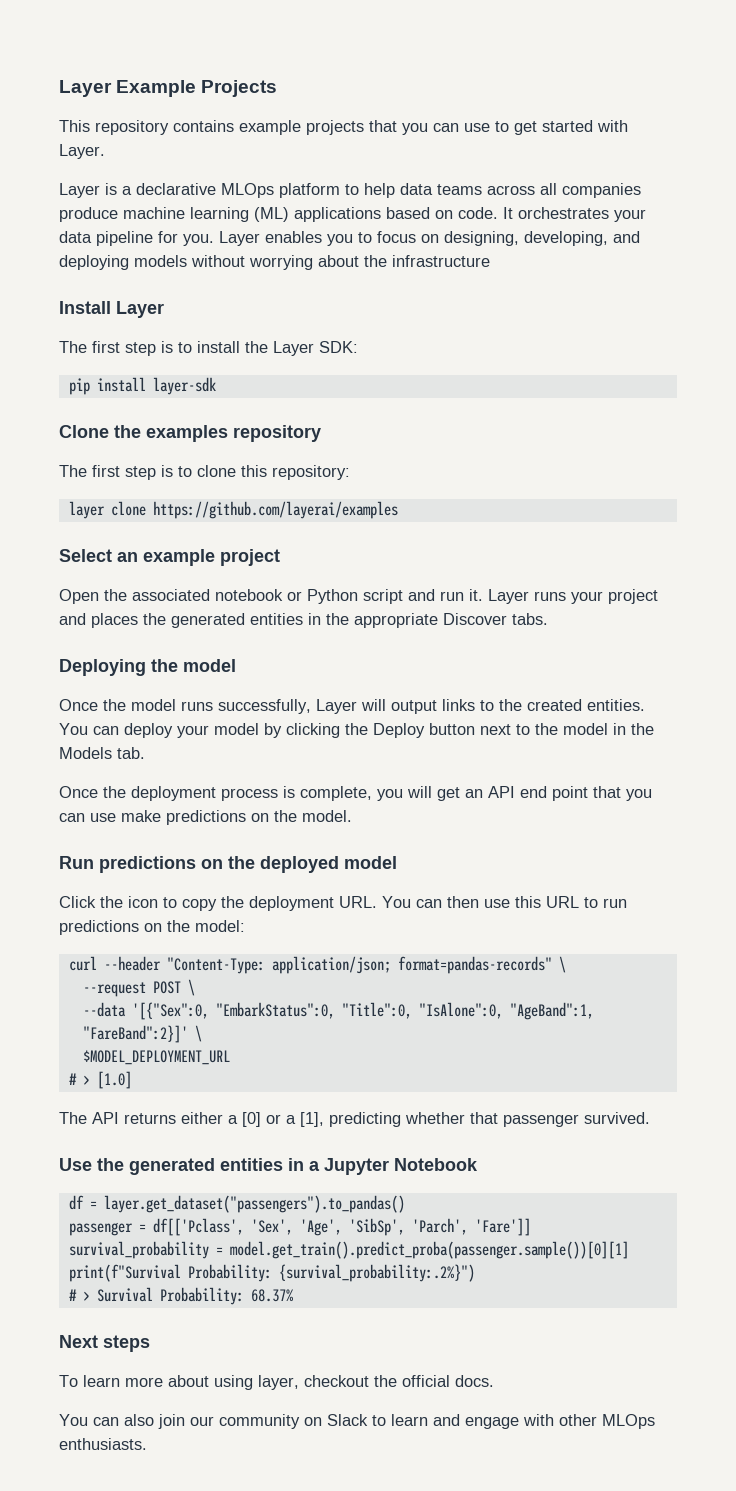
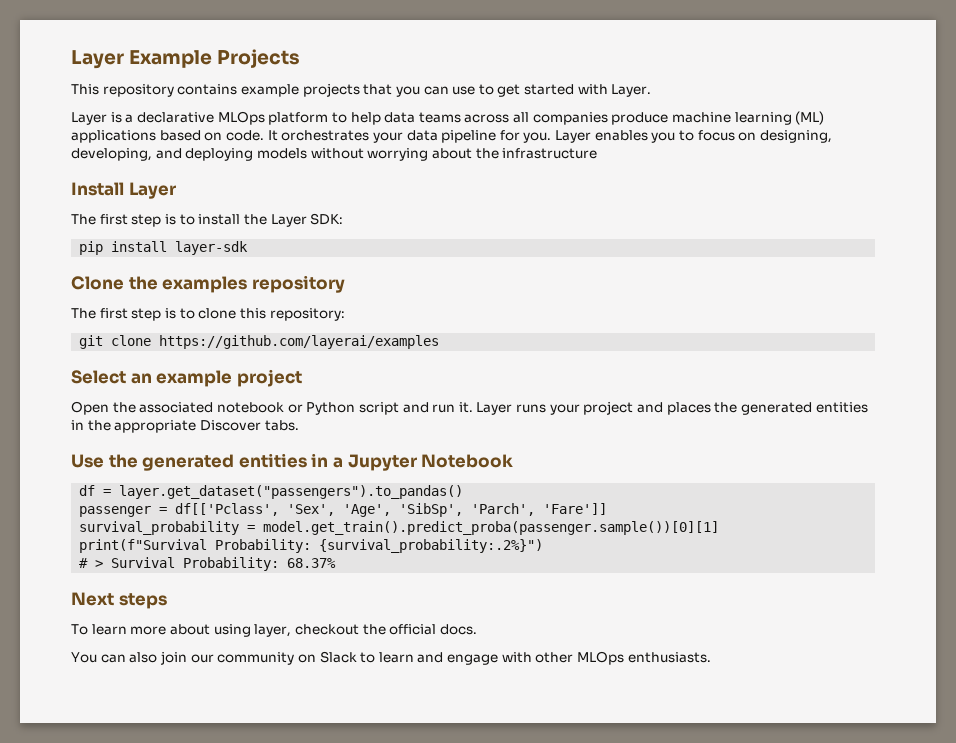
- layer clone https://github.com/layerai/examples
+ git clone https://github.com/layerai/examples
- Deploying the model
- Once the model runs successfully, Layer will output links to the created entities. You can deploy your model by clicking the Deploy button next to the model in the Models tab.
- Once the deployment process is complete, you will get an API end point that you can use make predictions on the model.
- Run predictions on the deployed model
- Click the icon to copy the deployment URL. You can then use this URL to run predictions on the model:
- curl --header "Content-Type: application/json; format=pandas-records" \
- --request POST \
- --data '[{"Sex":0, "EmbarkStatus":0, "Title":0, "IsAlone":0, "AgeBand":1, "FareBand":2}]' \
- $MODEL_DEPLOYMENT_URL
- # > [1.0]
- The API returns either a [0] or a [1], predicting whether that passenger survived.

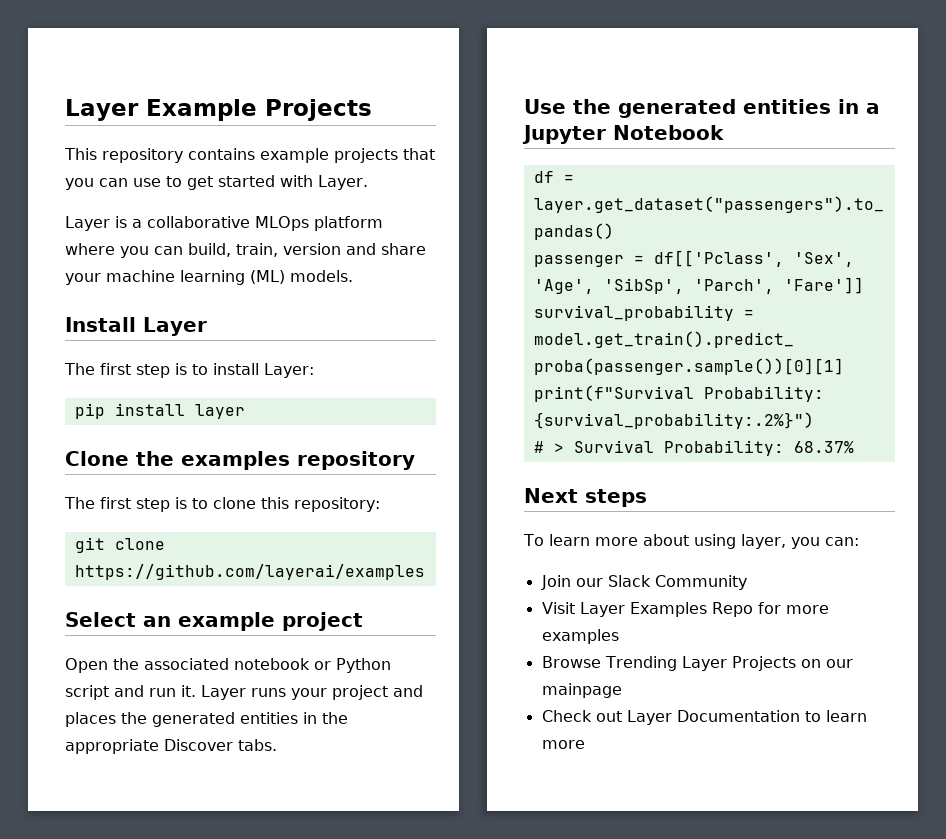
- Layer is a declarative MLOps platform to help data teams across all companies produce machine learning (ML) applications based on code. It orchestrates your data pipeline for you. Layer enables you to focus on designing, developing, and deploying models without worrying about the infrastructure
+ Layer is a collaborative MLOps platform where you can build, train, version and share your machine learning (ML) models.
- The first step is to install the Layer SDK:
+ The first step is to install Layer:
- pip install layer-sdk
+ pip install layer
- To learn more about using layer, checkout the official docs.
- You can also join our community on Slack to learn and engage with other MLOps enthusiasts.
+ To learn more about using layer, you can:
+ Join our Slack Community
+ Visit Layer Examples Repo for more examples
+ Browse Trending Layer Projects on our mainpage
+ Check out Layer Documentation to learn more

